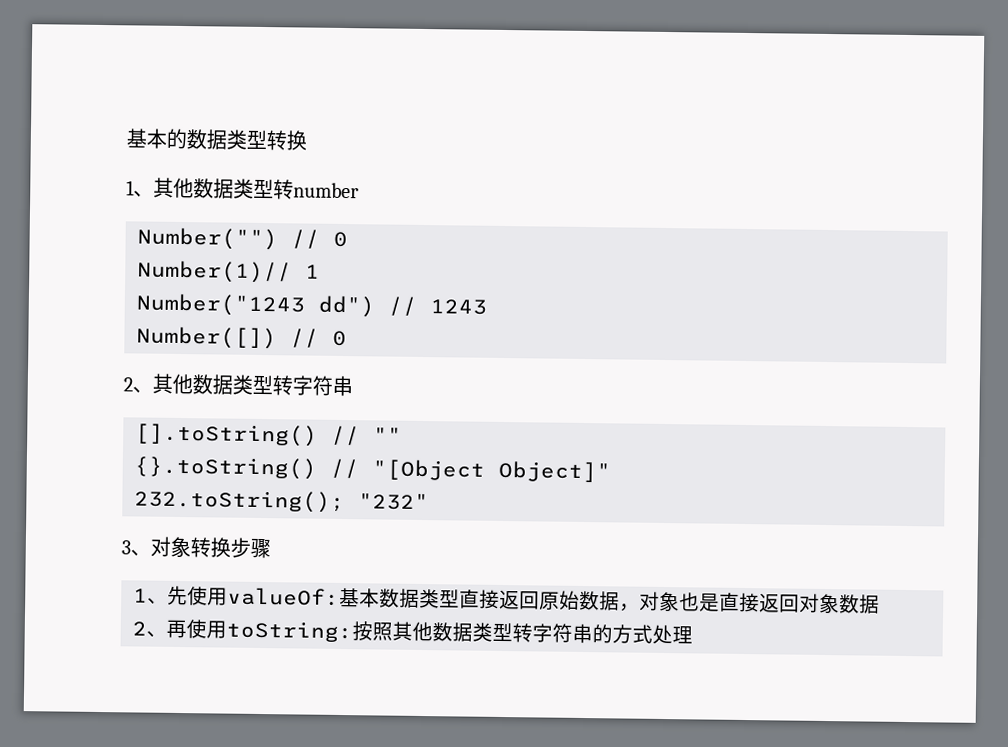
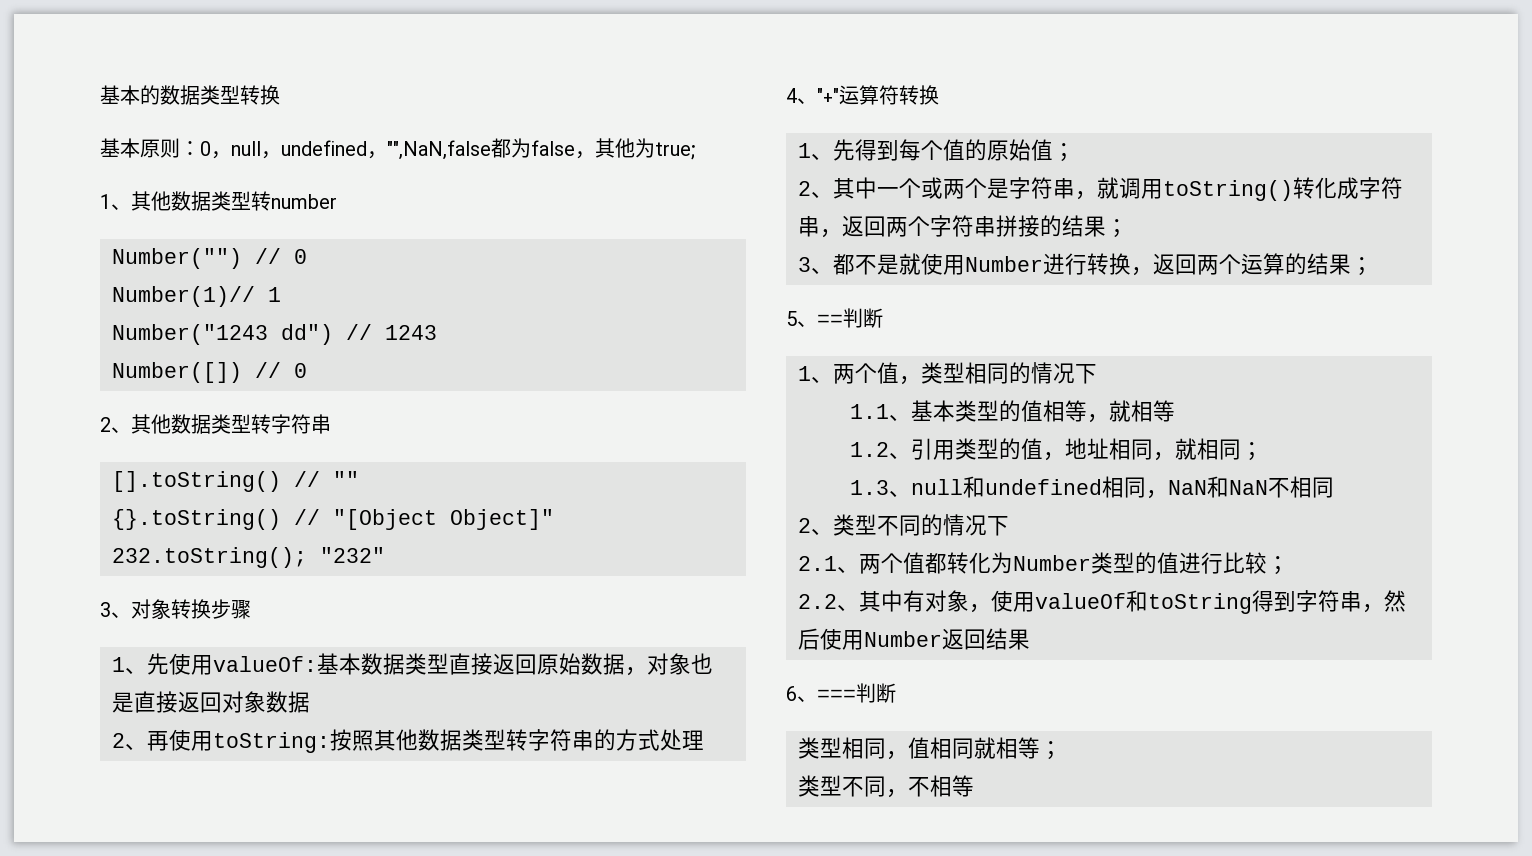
+ 基本原则：0，null，undefined，"",NaN,false都为false，其他为true;
+ 4、"+"运算符转换
+ 1、先得到每个值的原始值；
+ 2、其中一个或两个是字符串，就调用toString()转化成字符串，返回两个字符串拼接的结果；
+ 3、都不是就使用Number进行转换，返回两个运算的结果；
+ 5、==判断
+ 1、两个值，类型相同的情况下
+ 1.1、基本类型的值相等，就相等
+ 1.2、引用类型的值，地址相同，就相同；
+ 1.3、null和undefined相同，NaN和NaN不相同
+ 2、类型不同的情况下
+ 2.1、两个值都转化为Number类型的值进行比较；
+ 2.2、其中有对象，使用valueOf和toString得到字符串，然后使用Number返回结果
+ 6、===判断
+ 类型相同，值相同就相等；
+ 类型不同，不相等

